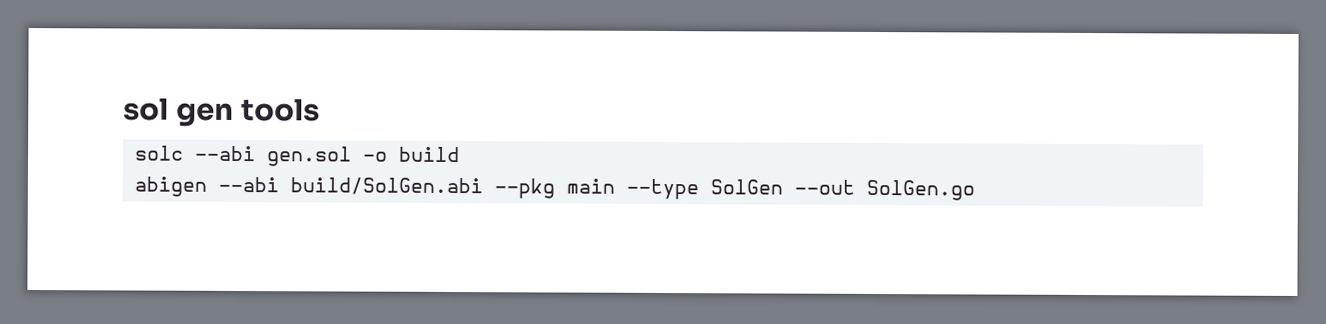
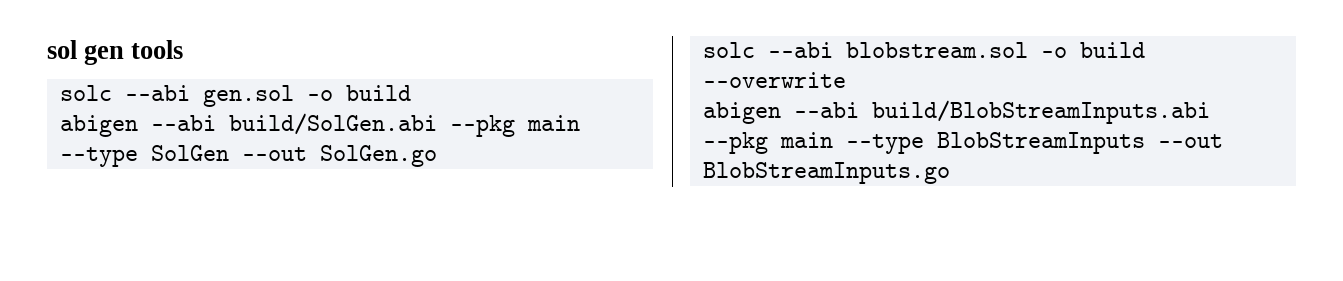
+ solc --abi blobstream.sol -o build --overwrite
+ abigen --abi build/BlobStreamInputs.abi --pkg main --type BlobStreamInputs --out BlobStreamInputs.go

